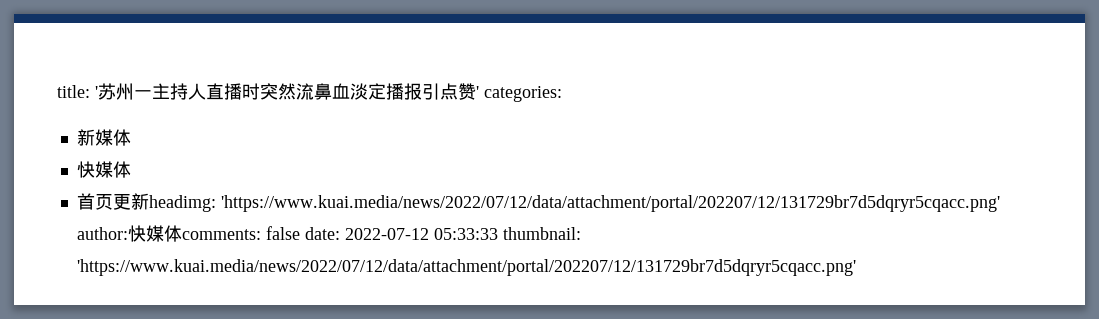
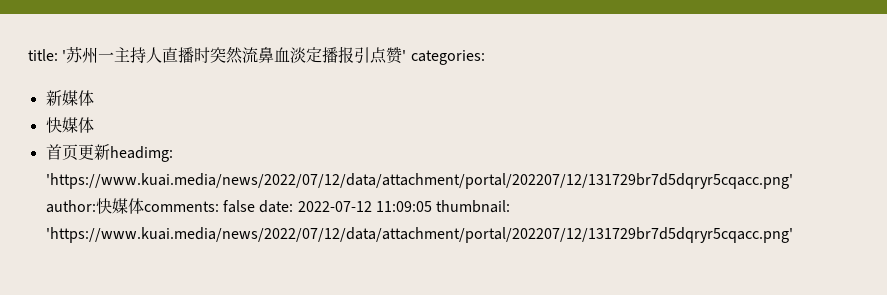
- 首页更新headimg: 'https://www.kuai.media/news/2022/07/12/data/attachment/portal/202207/12/131729br7d5dqryr5cqacc.png' author:快媒体comments: false date: 2022-07-12 05:33:33 thumbnail: 'https://www.kuai.media/news/2022/07/12/data/attachment/portal/202207/12/131729br7d5dqryr5cqacc.png'
+ 首页更新headimg: 'https://www.kuai.media/news/2022/07/12/data/attachment/portal/202207/12/131729br7d5dqryr5cqacc.png' author:快媒体comments: false date: 2022-07-12 11:09:05 thumbnail: 'https://www.kuai.media/news/2022/07/12/data/attachment/portal/202207/12/131729br7d5dqryr5cqacc.png'

